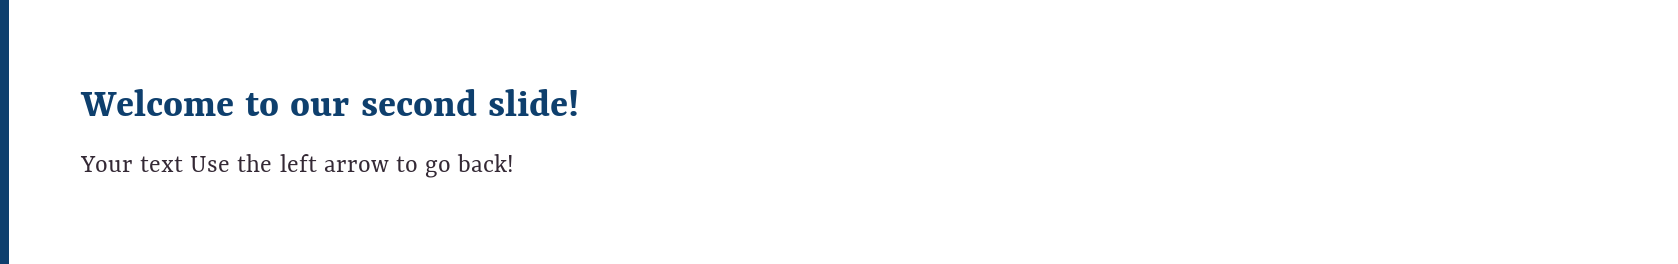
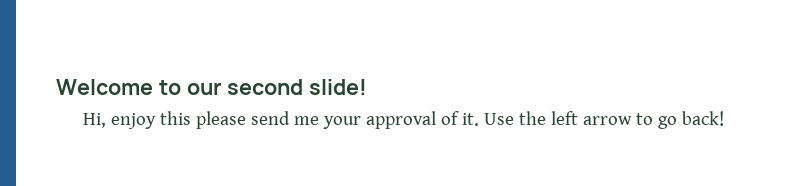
- Your text Use the left arrow to go back!
+ Hi, enjoy this please send me your approval of it. Use the left arrow to go back!

